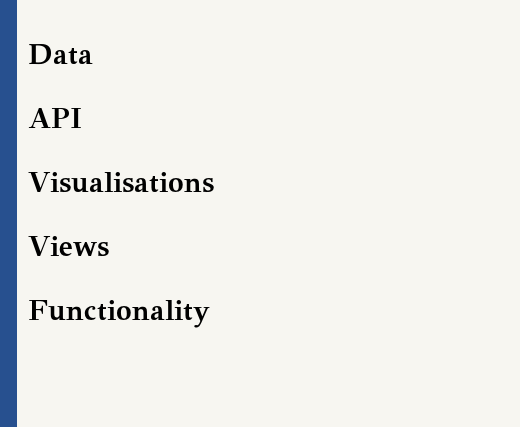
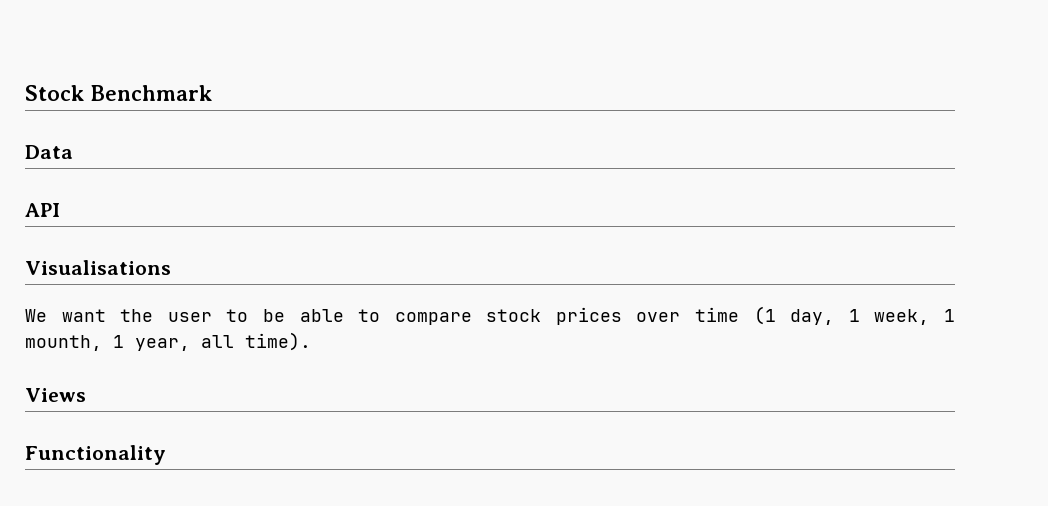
+ Stock Benchmark
+ We want the user to be able to compare stock prices over time (1 day, 1 week, 1 mounth, 1 year, all time).

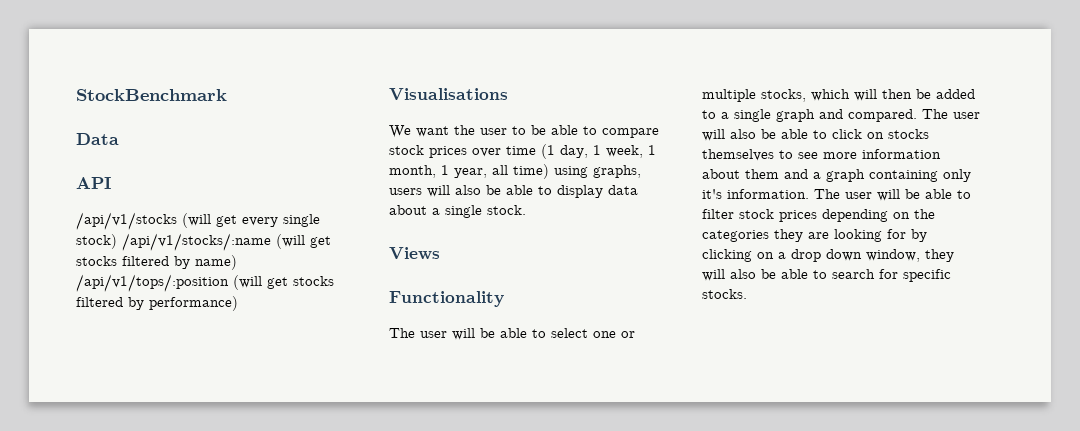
- Stock Benchmark
+ StockBenchmark
+ /api/v1/stocks (will get every single stock) /api/v1/stocks/:name (will get stocks filtered by name) /api/v1/tops/:position (will get stocks filtered by performance)
- We want the user to be able to compare stock prices over time (1 day, 1 week, 1 mounth, 1 year, all time).
+ We want the user to be able to compare stock prices over time (1 day, 1 week, 1 month, 1 year, all time) using graphs, users will also be able to display data about a single stock.
  Views
  Functionality
+ The user will be able to select one or multiple stocks, which will then be added to a single graph and compared. The user will also be able to click on stocks themselves to see more information about them and a graph containing only it's information. The user will be able to filter stock prices depending on the categories they are looking for by clicking on a drop down window, they will also be able to search for specific stocks.

